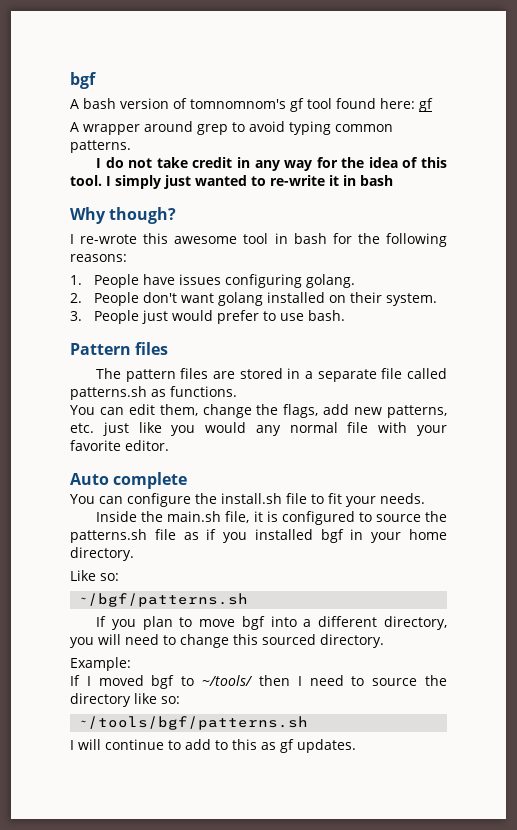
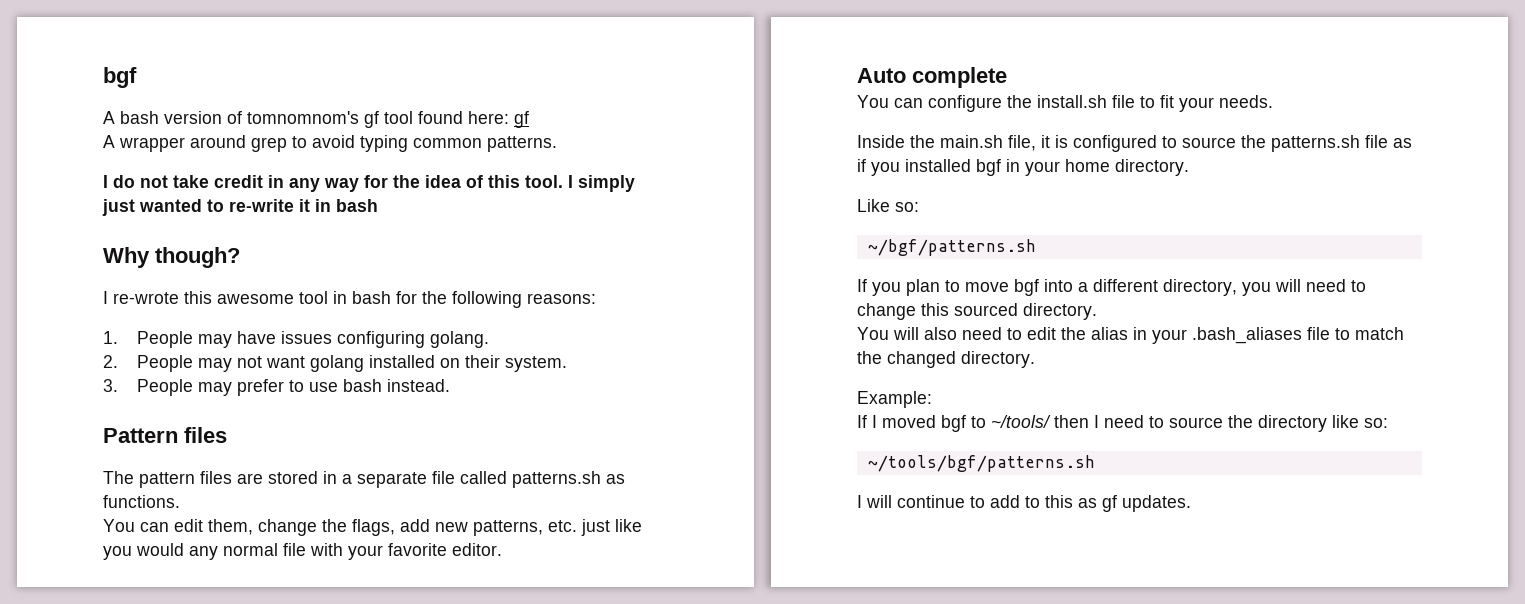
- 1. People have issues configuring golang.
+ 1. People may have issues configuring golang.
- 2. People don't want golang installed on their system.
+ 2. People may not want golang installed on their system.
- 3. People just would prefer to use bash.
+ 3. People may prefer to use bash instead.
+ You will also need to edit the alias in your .bash_aliases file to match the changed directory.

